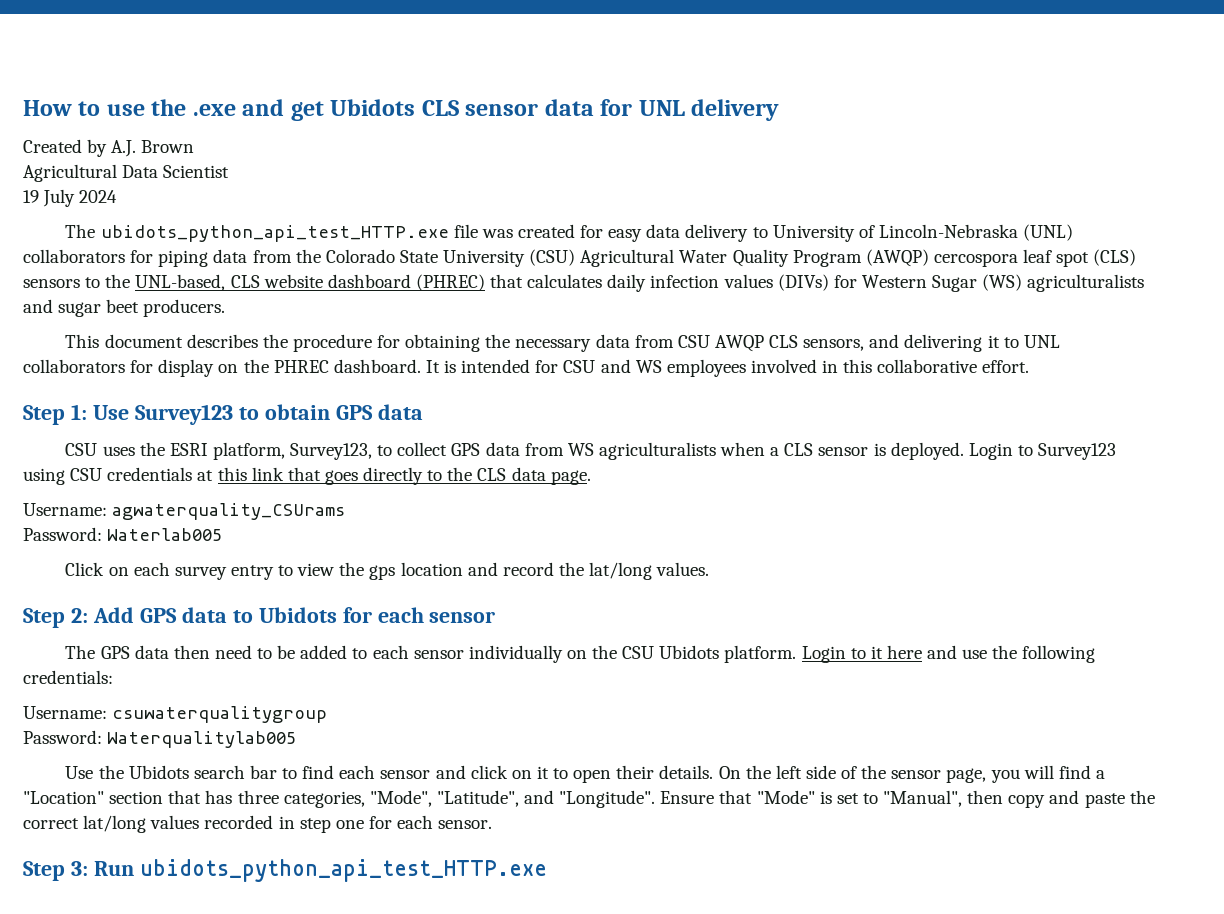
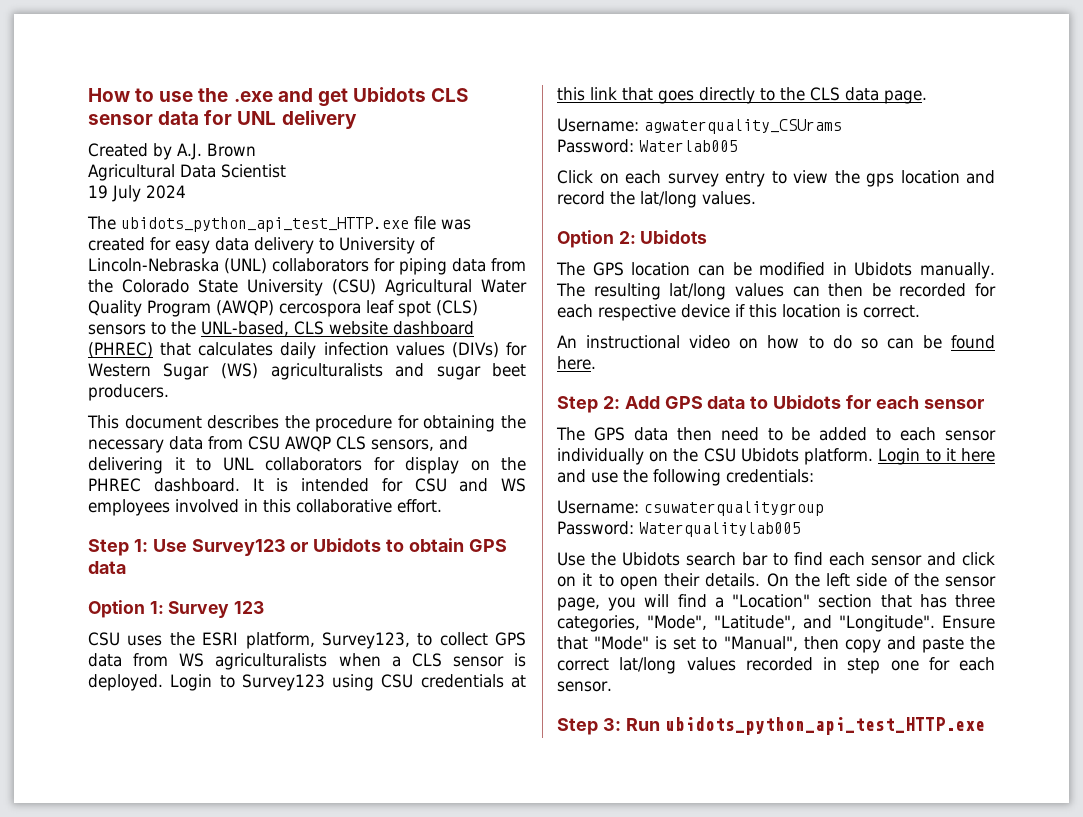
- Step 1: Use Survey123 to obtain GPS data
+ Step 1: Use Survey123 or Ubidots to obtain GPS data
+ Option 1: Survey 123
+ Option 2: Ubidots
+ The GPS location can be modified in Ubidots manually. The resulting lat/long values can then be recorded for each respective device if this location is correct.
+ An instructional video on how to do so can be found here.

